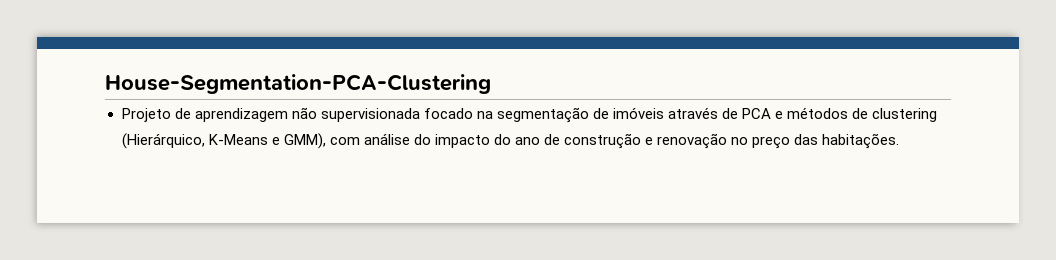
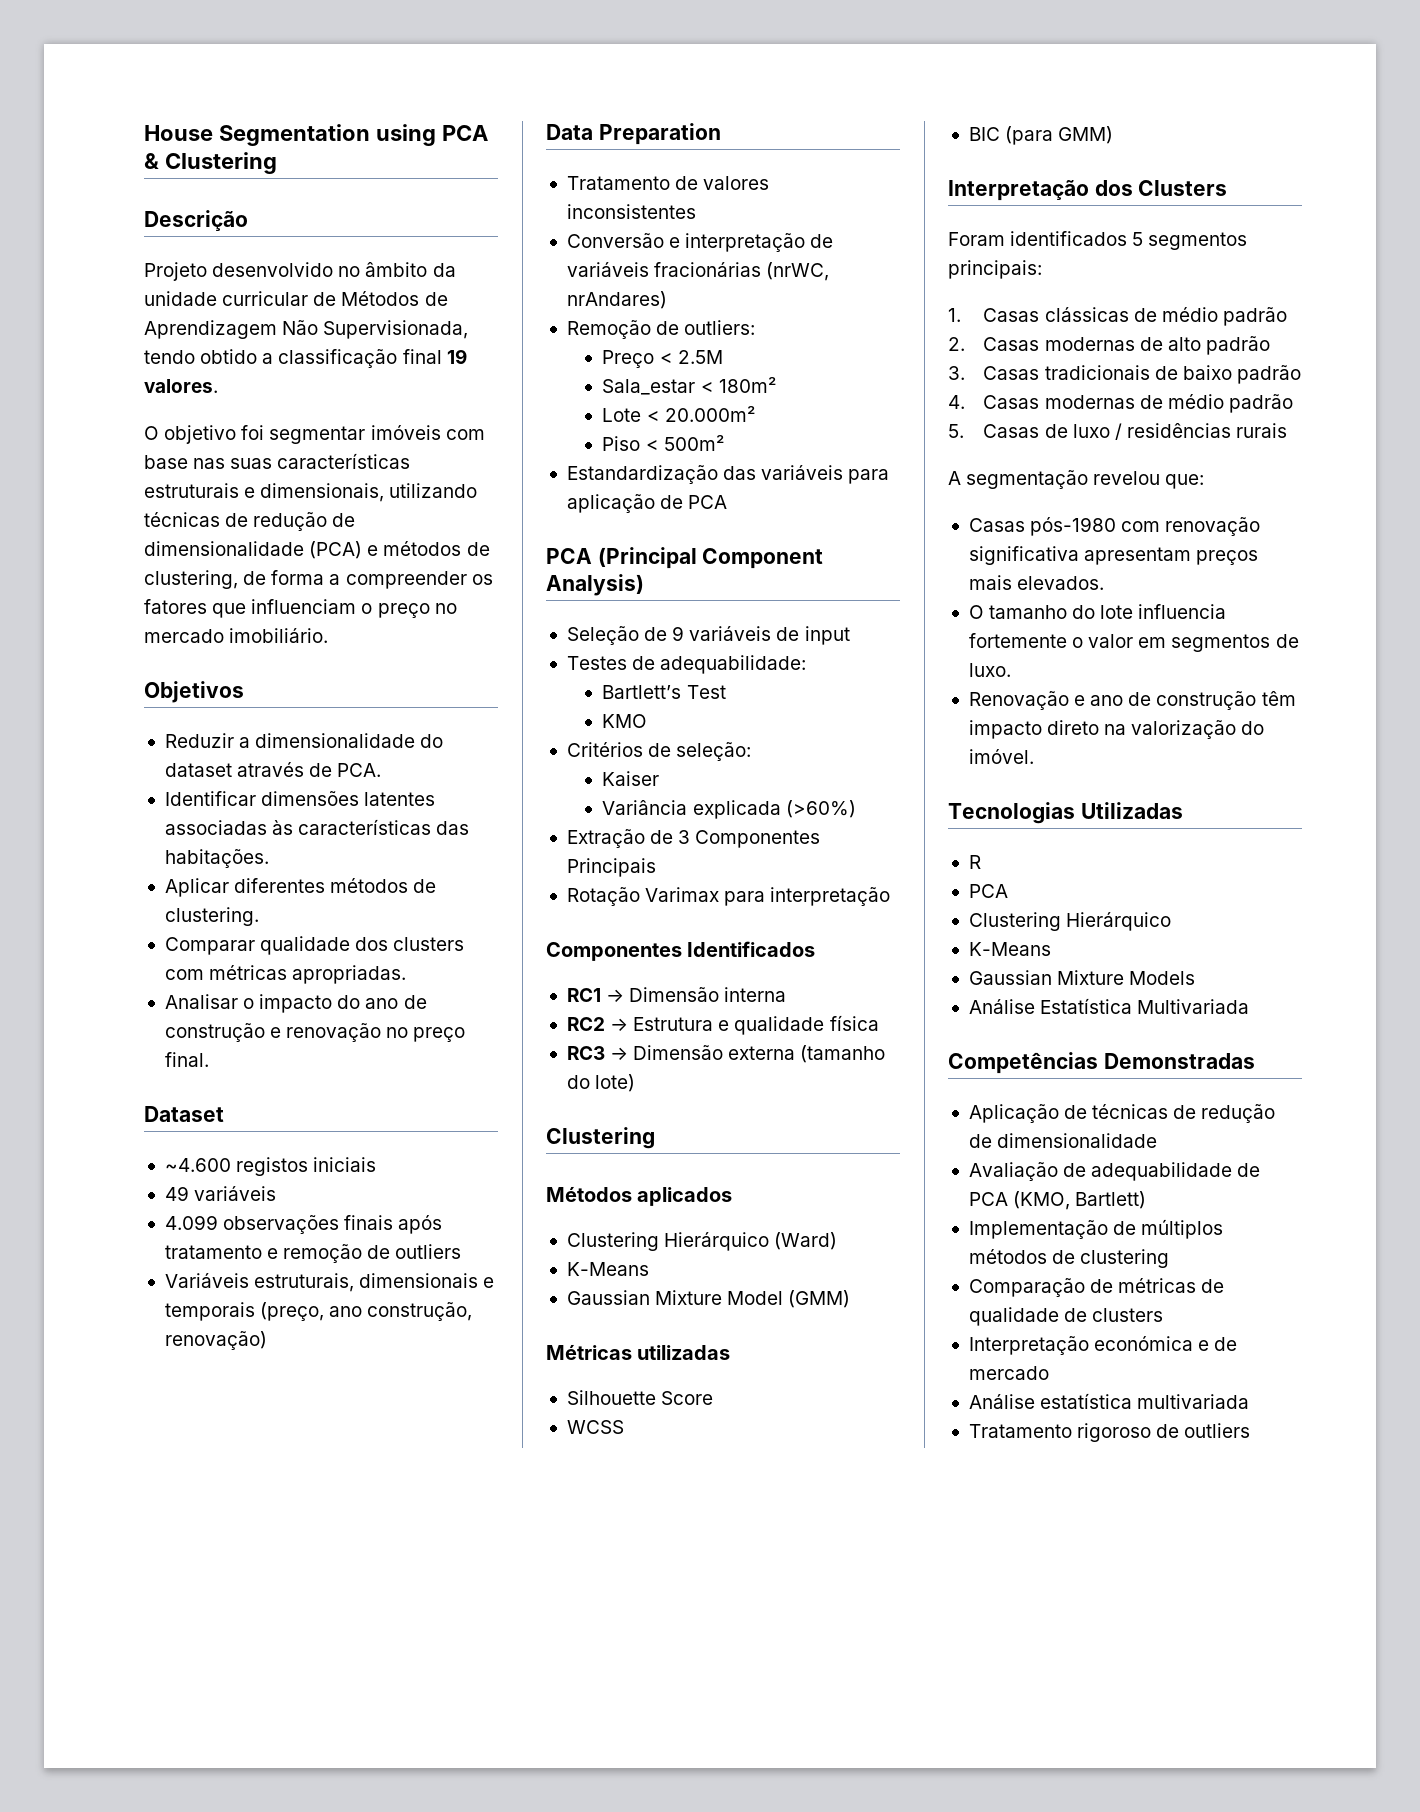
- House-Segmentation-PCA-Clustering
- Projeto de aprendizagem não supervisionada focado na segmentação de imóveis através de PCA e métodos de clustering (Hierárquico, K-Means e GMM), com análise do impacto do ano de construção e renovação no preço das habitações.
+ House Segmentation using PCA & Clustering
+ Descrição
+ Projeto desenvolvido no âmbito da unidade curricular de Métodos de Aprendizagem Não Supervisionada, tendo obtido a classificação final 19 valores.
+ O objetivo foi segmentar imóveis com base nas suas características estruturais e dimensionais, utilizando técnicas de redução de dimensionalidade (PCA) e métodos de clustering, de forma a compreender os fatores que influenciam o preço no mercado imobiliário.
+ Objetivos
+ Reduzir a dimensionalidade do dataset através de PCA.
+ Identificar dimensões latentes associadas às características das habitações.
+ Aplicar diferentes métodos de clustering.
+ Comparar qualidade dos clusters com métricas apropriadas.
+ Analisar o impacto do ano de construção e renovação no preço final.
+ Dataset
+ ~4.600 registos iniciais
+ 49 variáveis
+ 4.099 observações finais após tratamento e remoção de outliers
+ Variáveis estruturais, dimensionais e temporais (preço, ano construção, renovação)
+ Data Preparation
+ Tratamento de valores inconsistentes
+ Conversão e interpretação de variáveis fracionárias (nrWC, nrAndares)
+ Remoção de outliers:
+ Preço < 2.5M
+ Sala_estar < 180m²
+ Lote < 20.000m²
+ Piso < 500m²
+ Estandardização das variáveis para aplicação de PCA
+ PCA (Principal Component Analysis)
+ Seleção de 9 variáveis de input
+ Testes de adequabilidade:
+ Bartlett’s Test
+ KMO
+ Critérios de seleção:
+ Kaiser
+ Variância explicada (>60%)
+ Extração de 3 Componentes Principais
+ Rotação Varimax para interpretação
+ Componentes Identificados
+ RC1 → Dimensão interna
+ RC2 → Estrutura e qualidade física
+ RC3 → Dimensão externa (tamanho do lote)
+ Clustering
+ Métodos aplicados
+ Clustering Hierárquico (Ward)
+ K-Means
+ Gaussian Mixture Model (GMM)
+ Métricas utilizadas
+ Silhouette Score
+ WCSS
+ BIC (para GMM)
+ Interpretação dos Clusters
+ Foram identificados 5 segmentos principais:
+ 1. Casas clássicas de médio padrão
+ 2. Casas modernas de alto padrão
+ 3. Casas tradicionais de baixo padrão
+ 4. Casas modernas de médio padrão
+ 5. Casas de luxo / residências rurais
+ A segmentação revelou que:
+ Casas pós-1980 com renovação significativa apresentam preços mais elevados.
+ O tamanho do lote influencia fortemente o valor em segmentos de luxo.
+ Renovação e ano de construção têm impacto direto na valorização do imóvel.
+ Tecnologias Utilizadas
+ R
+ PCA
+ Clustering Hierárquico
+ K-Means
+ Gaussian Mixture Models
+ Análise Estatística Multivariada
+ Competências Demonstradas
+ Aplicação de técnicas de redução de dimensionalidade
+ Avaliação de adequabilidade de PCA (KMO, Bartlett)
+ Implementação de múltiplos métodos de clustering
+ Comparação de métricas de qualidade de clusters
+ Interpretação económica e de mercado
+ Análise estatística multivariada
+ Tratamento rigoroso de outliers

